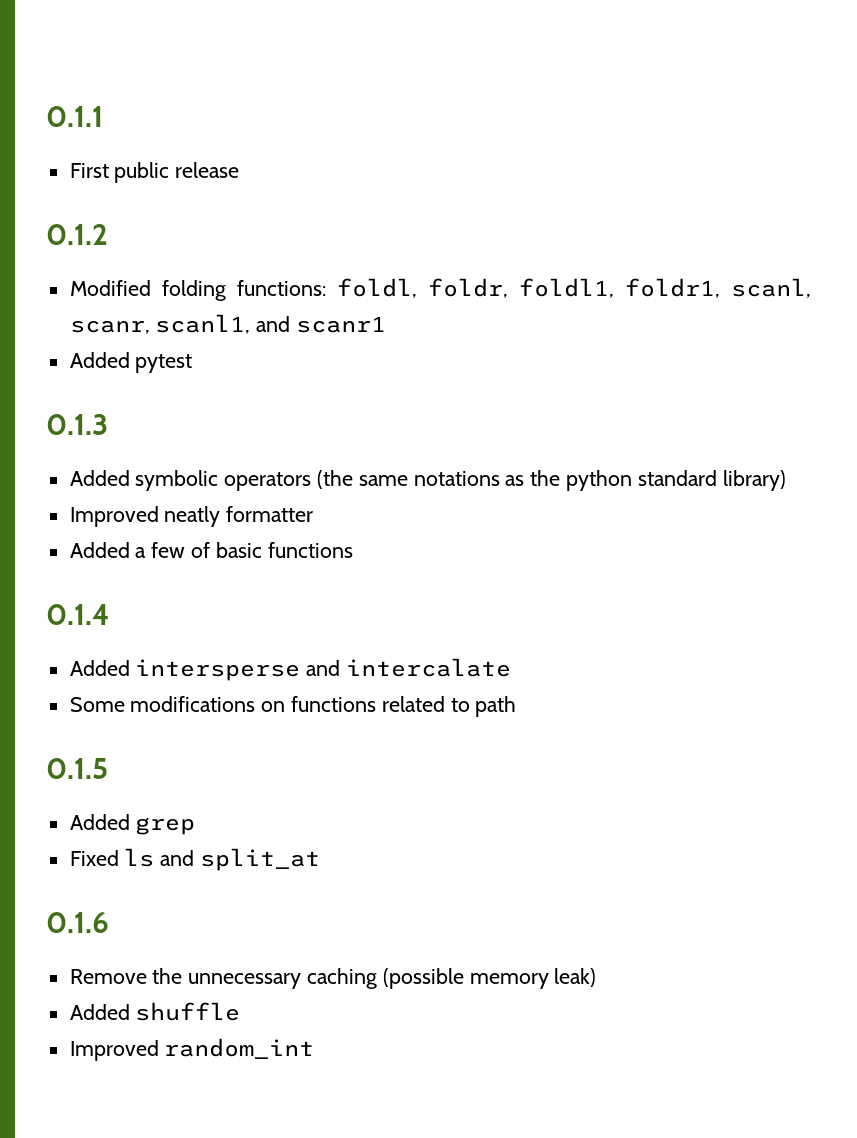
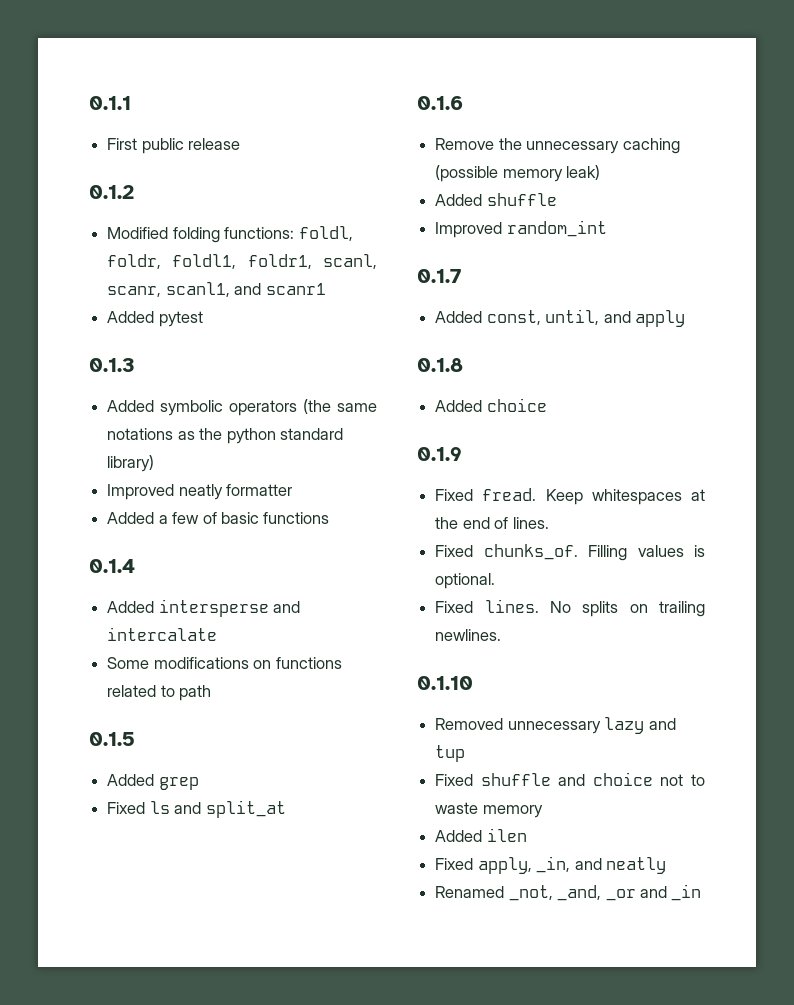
+ 0.1.7
+ Added const, until, and apply
+ 0.1.8
+ Added choice
+ 0.1.9
+ Fixed fread. Keep whitespaces at the end of lines.
+ Fixed chunks_of. Filling values is optional.
+ Fixed lines. No splits on trailing newlines.
+ 0.1.10
+ Removed unnecessary lazy and tup
+ Fixed shuffle and choice not to waste memory
+ Added ilen
+ Fixed apply, _in, and neatly
+ Renamed _not, _and, _or and _in

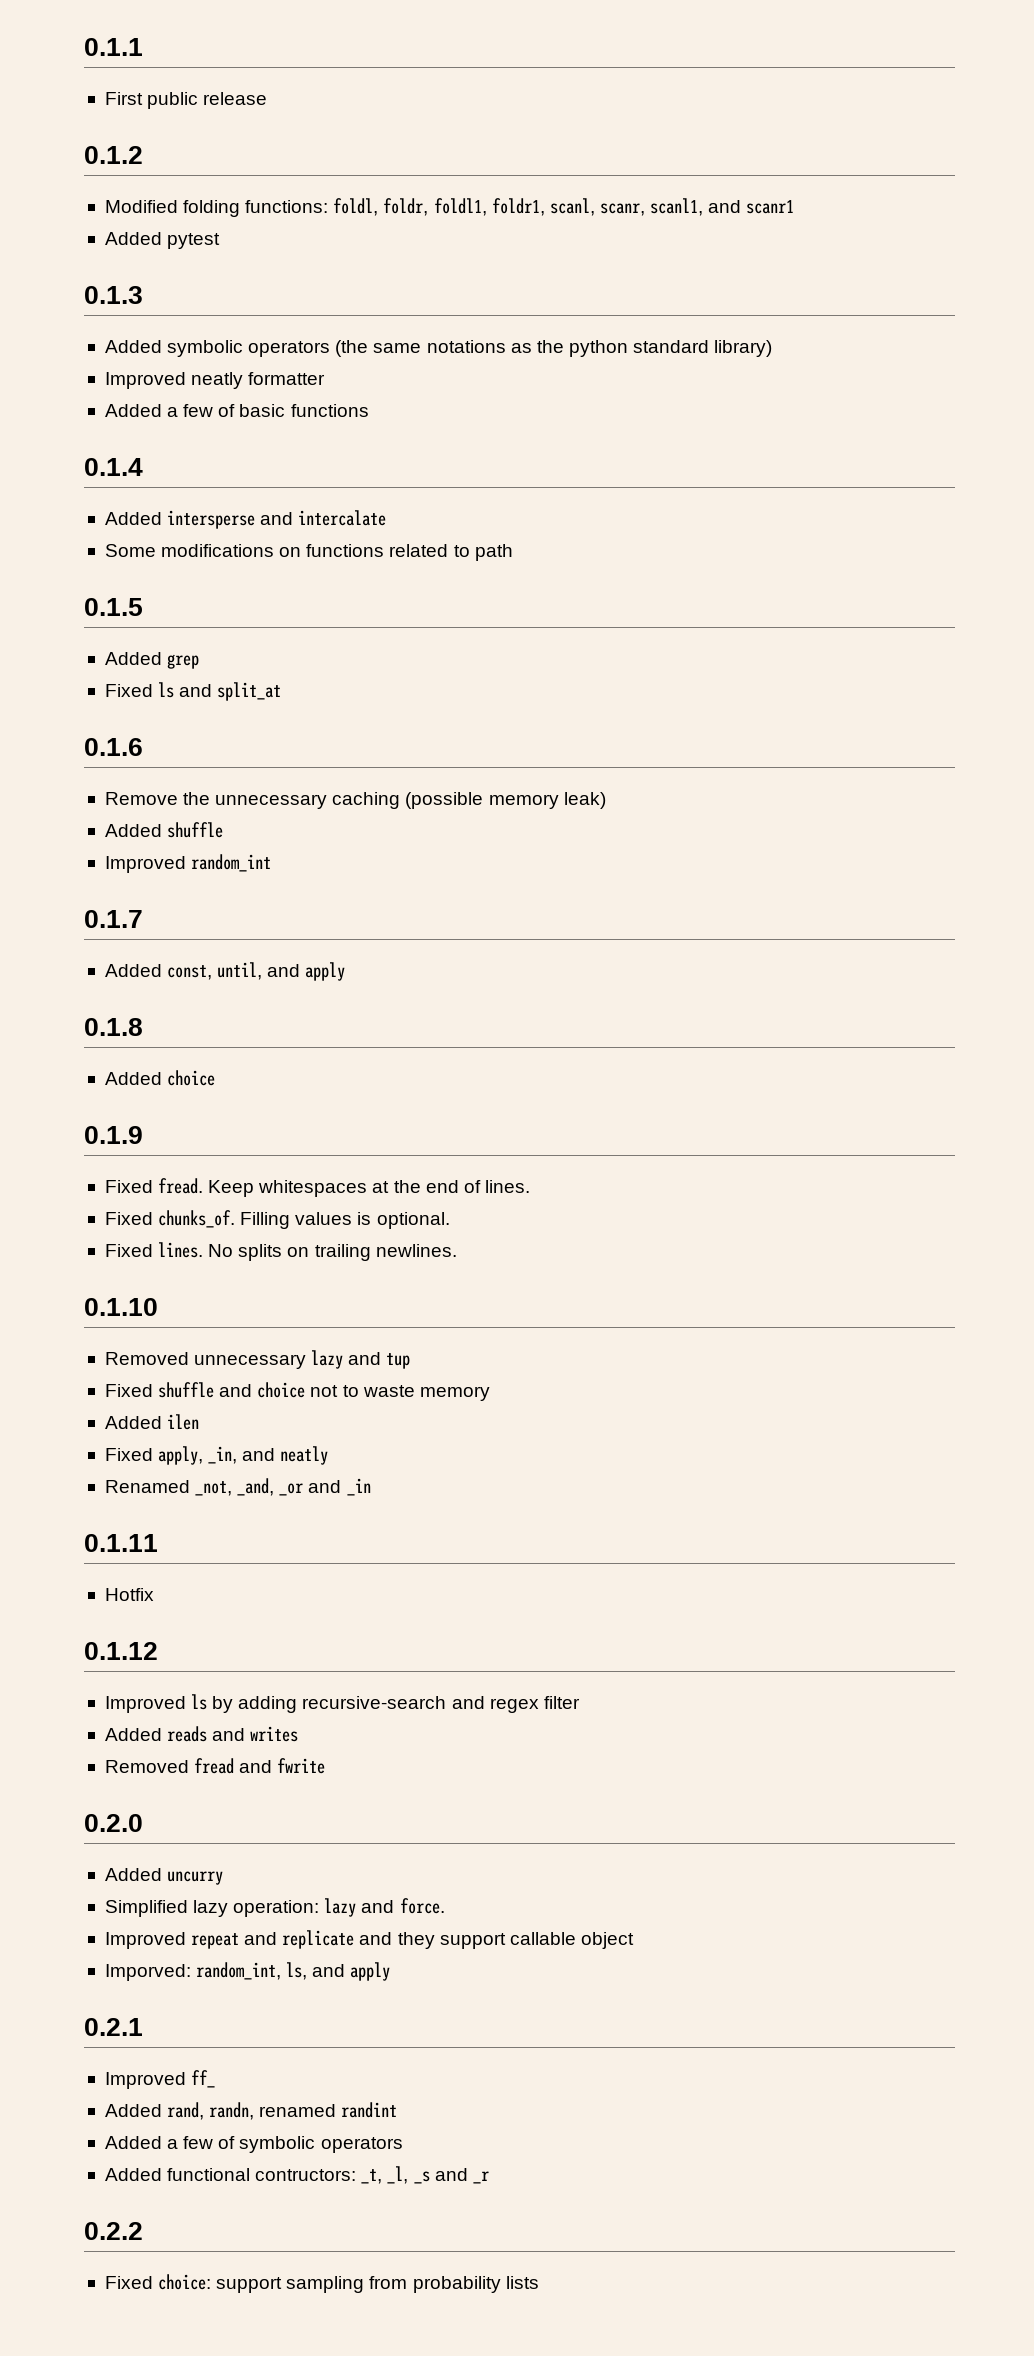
+ 0.1.11
+ Hotfix
+ 0.1.12
+ Improved ls by adding recursive-search and regex filter
+ Added reads and writes
+ Removed fread and fwrite
+ 0.2.0
+ Added uncurry
+ Simplified lazy operation: lazy and force.
+ Improved repeat and replicate and they support callable object
+ Imporved: random_int, ls, and apply
+ 0.2.1
+ Improved ff_
+ Added rand, randn, renamed randint
+ Added a few of symbolic operators
+ Added functional contructors: _t, _l, _s and _r
+ 0.2.2
+ Fixed choice: support sampling from probability lists

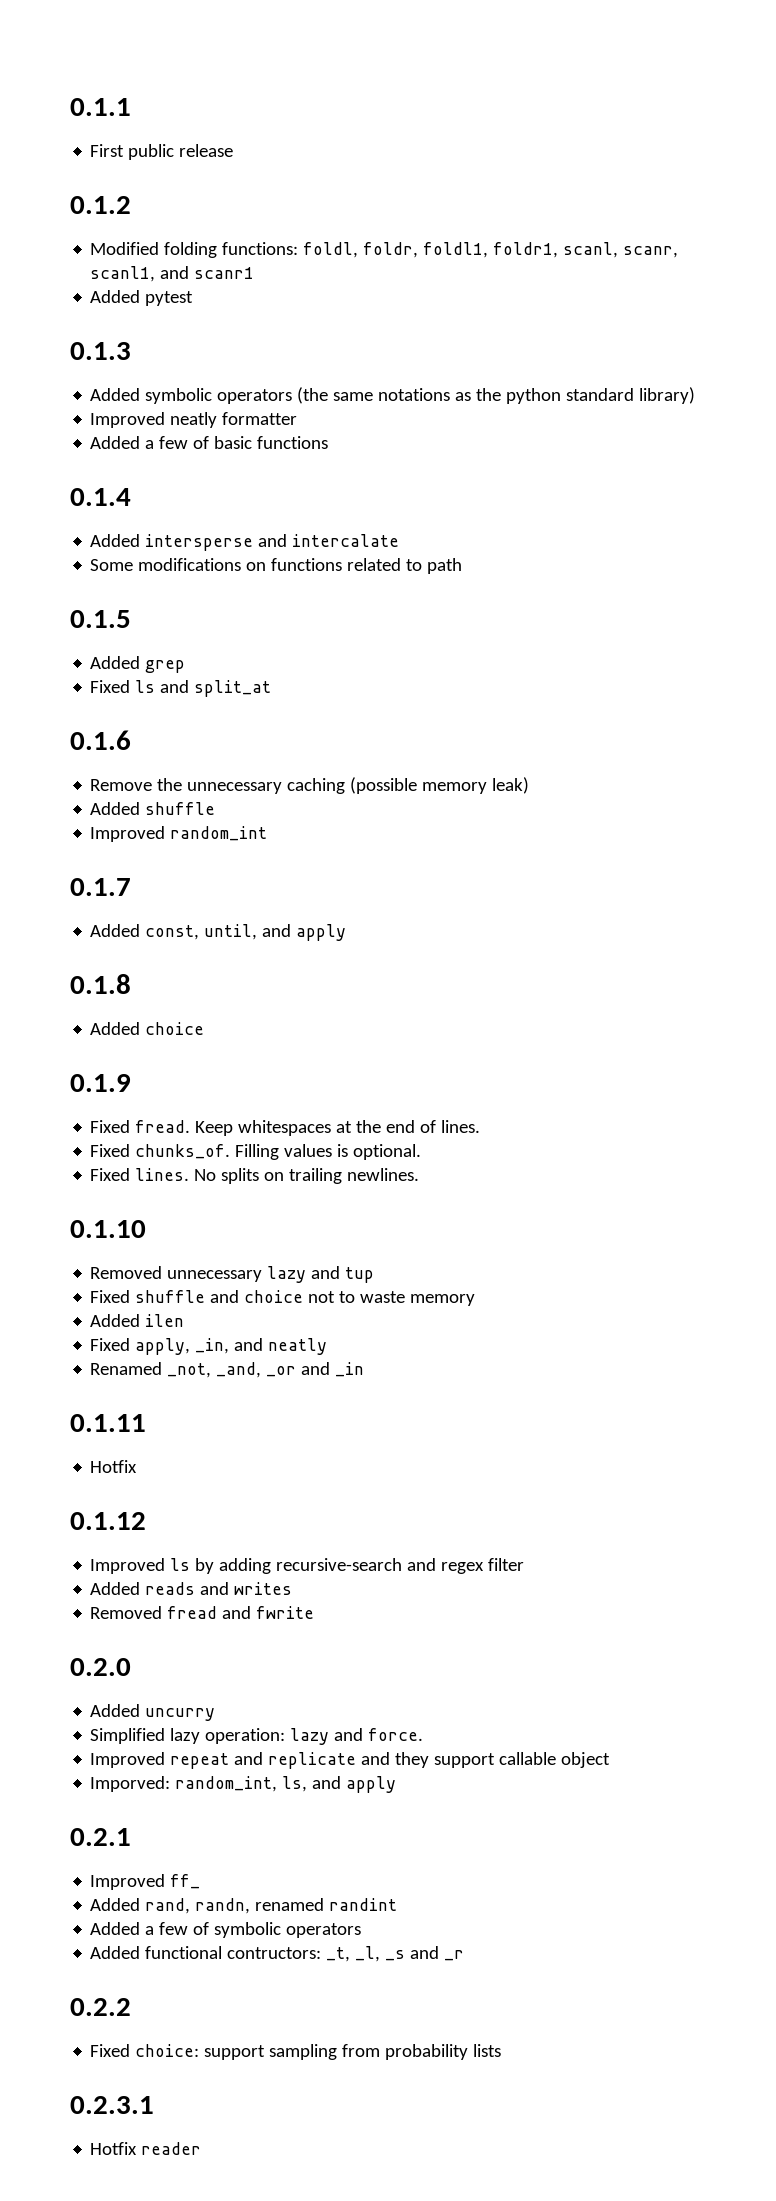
+ 0.2.3.1
+ Hotfix reader

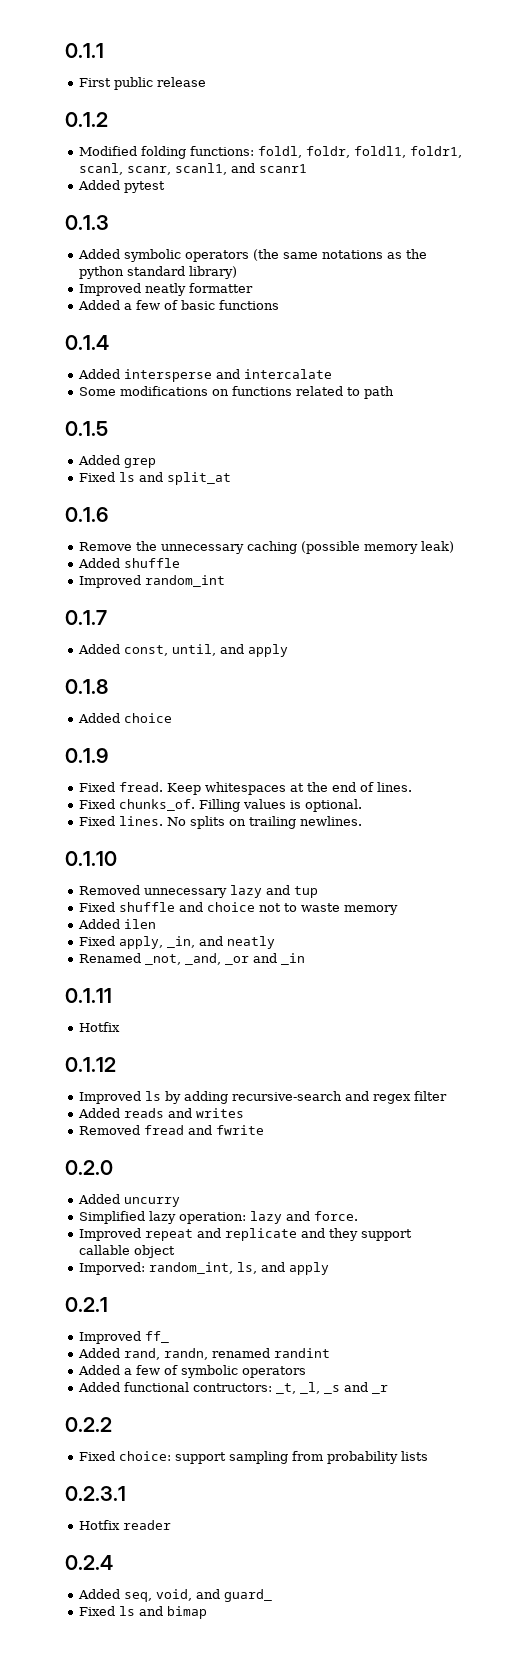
+ 0.2.4
+ Added seq, void, and guard_
+ Fixed ls and bimap

